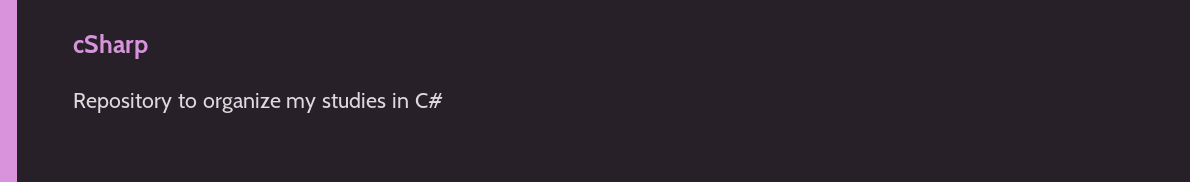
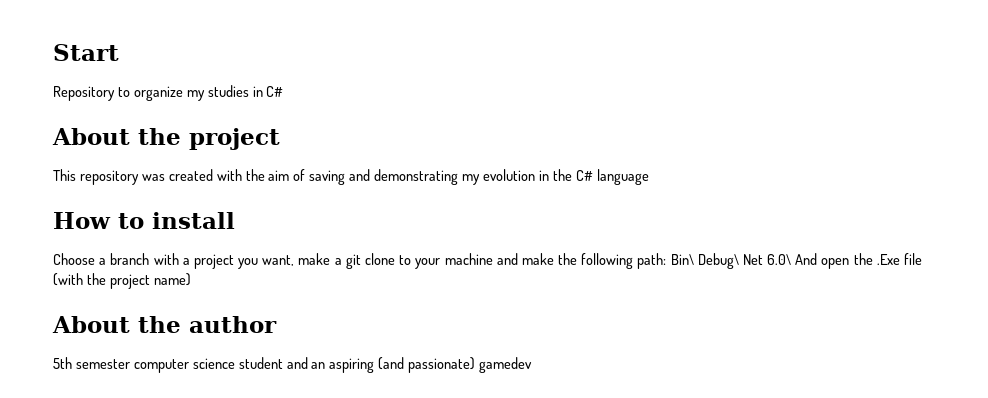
- cSharp
+ Start
+ About the project
+ This repository was created with the aim of saving and demonstrating my evolution in the C# language
+ How to install
+ Choose a branch with a project you want, make a git clone to your machine and make the following path: Bin\ Debug\ Net 6.0\ And open the .Exe file (with the project name)
+ About the author
+ 5th semester computer science student and an aspiring (and passionate) gamedev

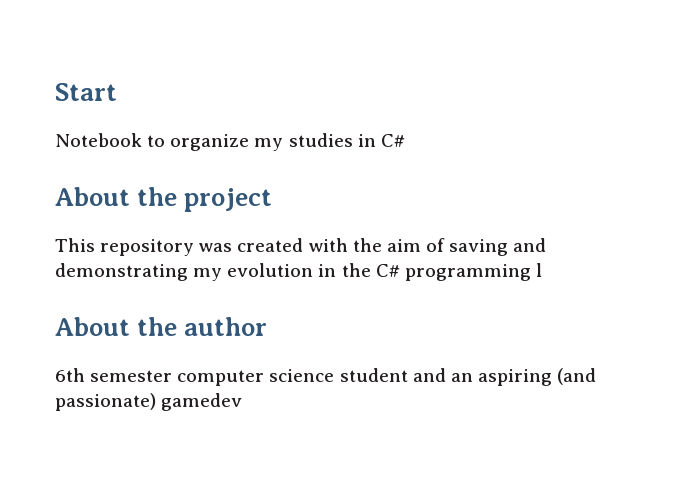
- Repository to organize my studies in C#
+ Notebook to organize my studies in C#
- This repository was created with the aim of saving and demonstrating my evolution in the C# language
- How to install
- Choose a branch with a project you want, make a git clone to your machine and make the following path: Bin\ Debug\ Net 6.0\ And open the .Exe file (with the project name)
+ This repository was created with the aim of saving and demonstrating my evolution in the C# programming l
- 5th semester computer science student and an aspiring (and passionate) gamedev
+ 6th semester computer science student and an aspiring (and passionate) gamedev

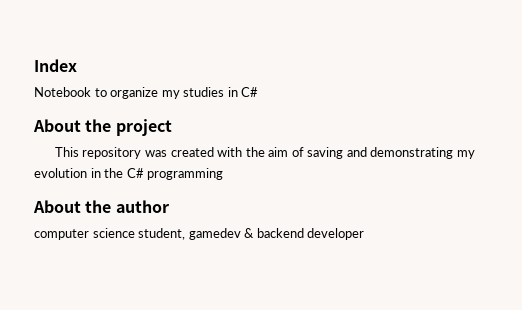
- Start
+ Index
- This repository was created with the aim of saving and demonstrating my evolution in the C# programming l
+ This repository was created with the aim of saving and demonstrating my evolution in the C# programming
- 6th semester computer science student and an aspiring (and passionate) gamedev
+ computer science student, gamedev & backend developer

